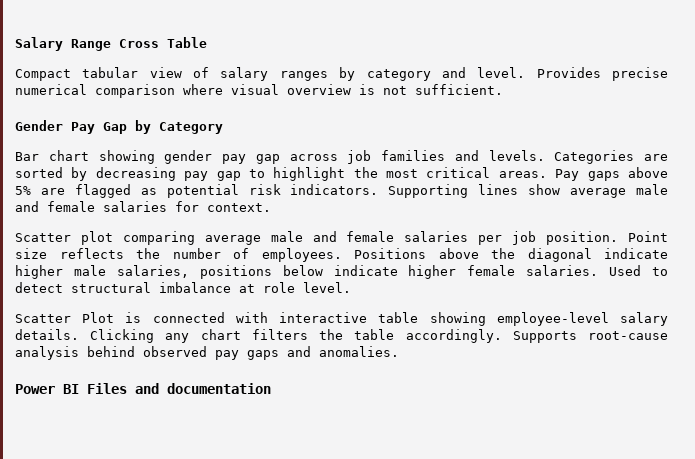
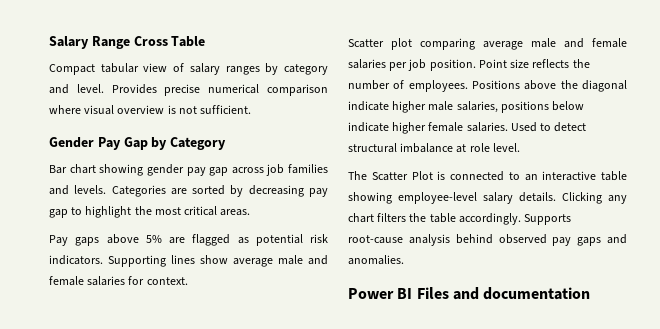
- Categories are sorted by decreasing pay gap to highlight the most critical areas. Pay gaps above 5% are flagged as potential risk indicators.
+ Categories are sorted by decreasing pay gap to highlight the most critical areas.
+ Pay gaps above 5% are flagged as potential risk indicators.
- Scatter Plot is connected with interactive table showing employee-level salary details.
+ The Scatter Plot is connected to an interactive table showing employee-level salary details.

